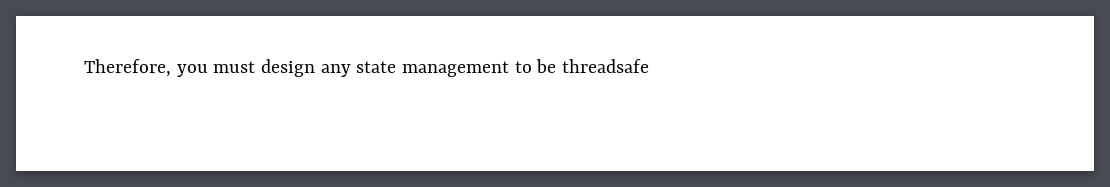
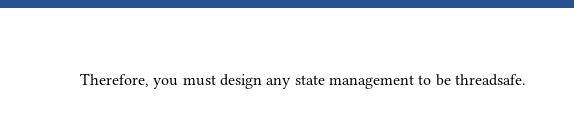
- Therefore, you must design any state management to be threadsafe
+ Therefore, you must design any state management to be threadsafe.

